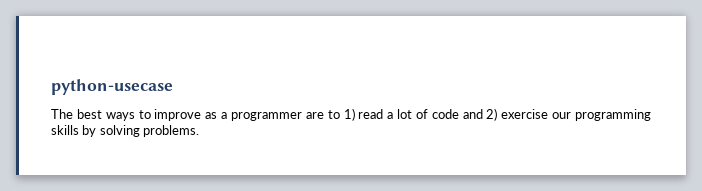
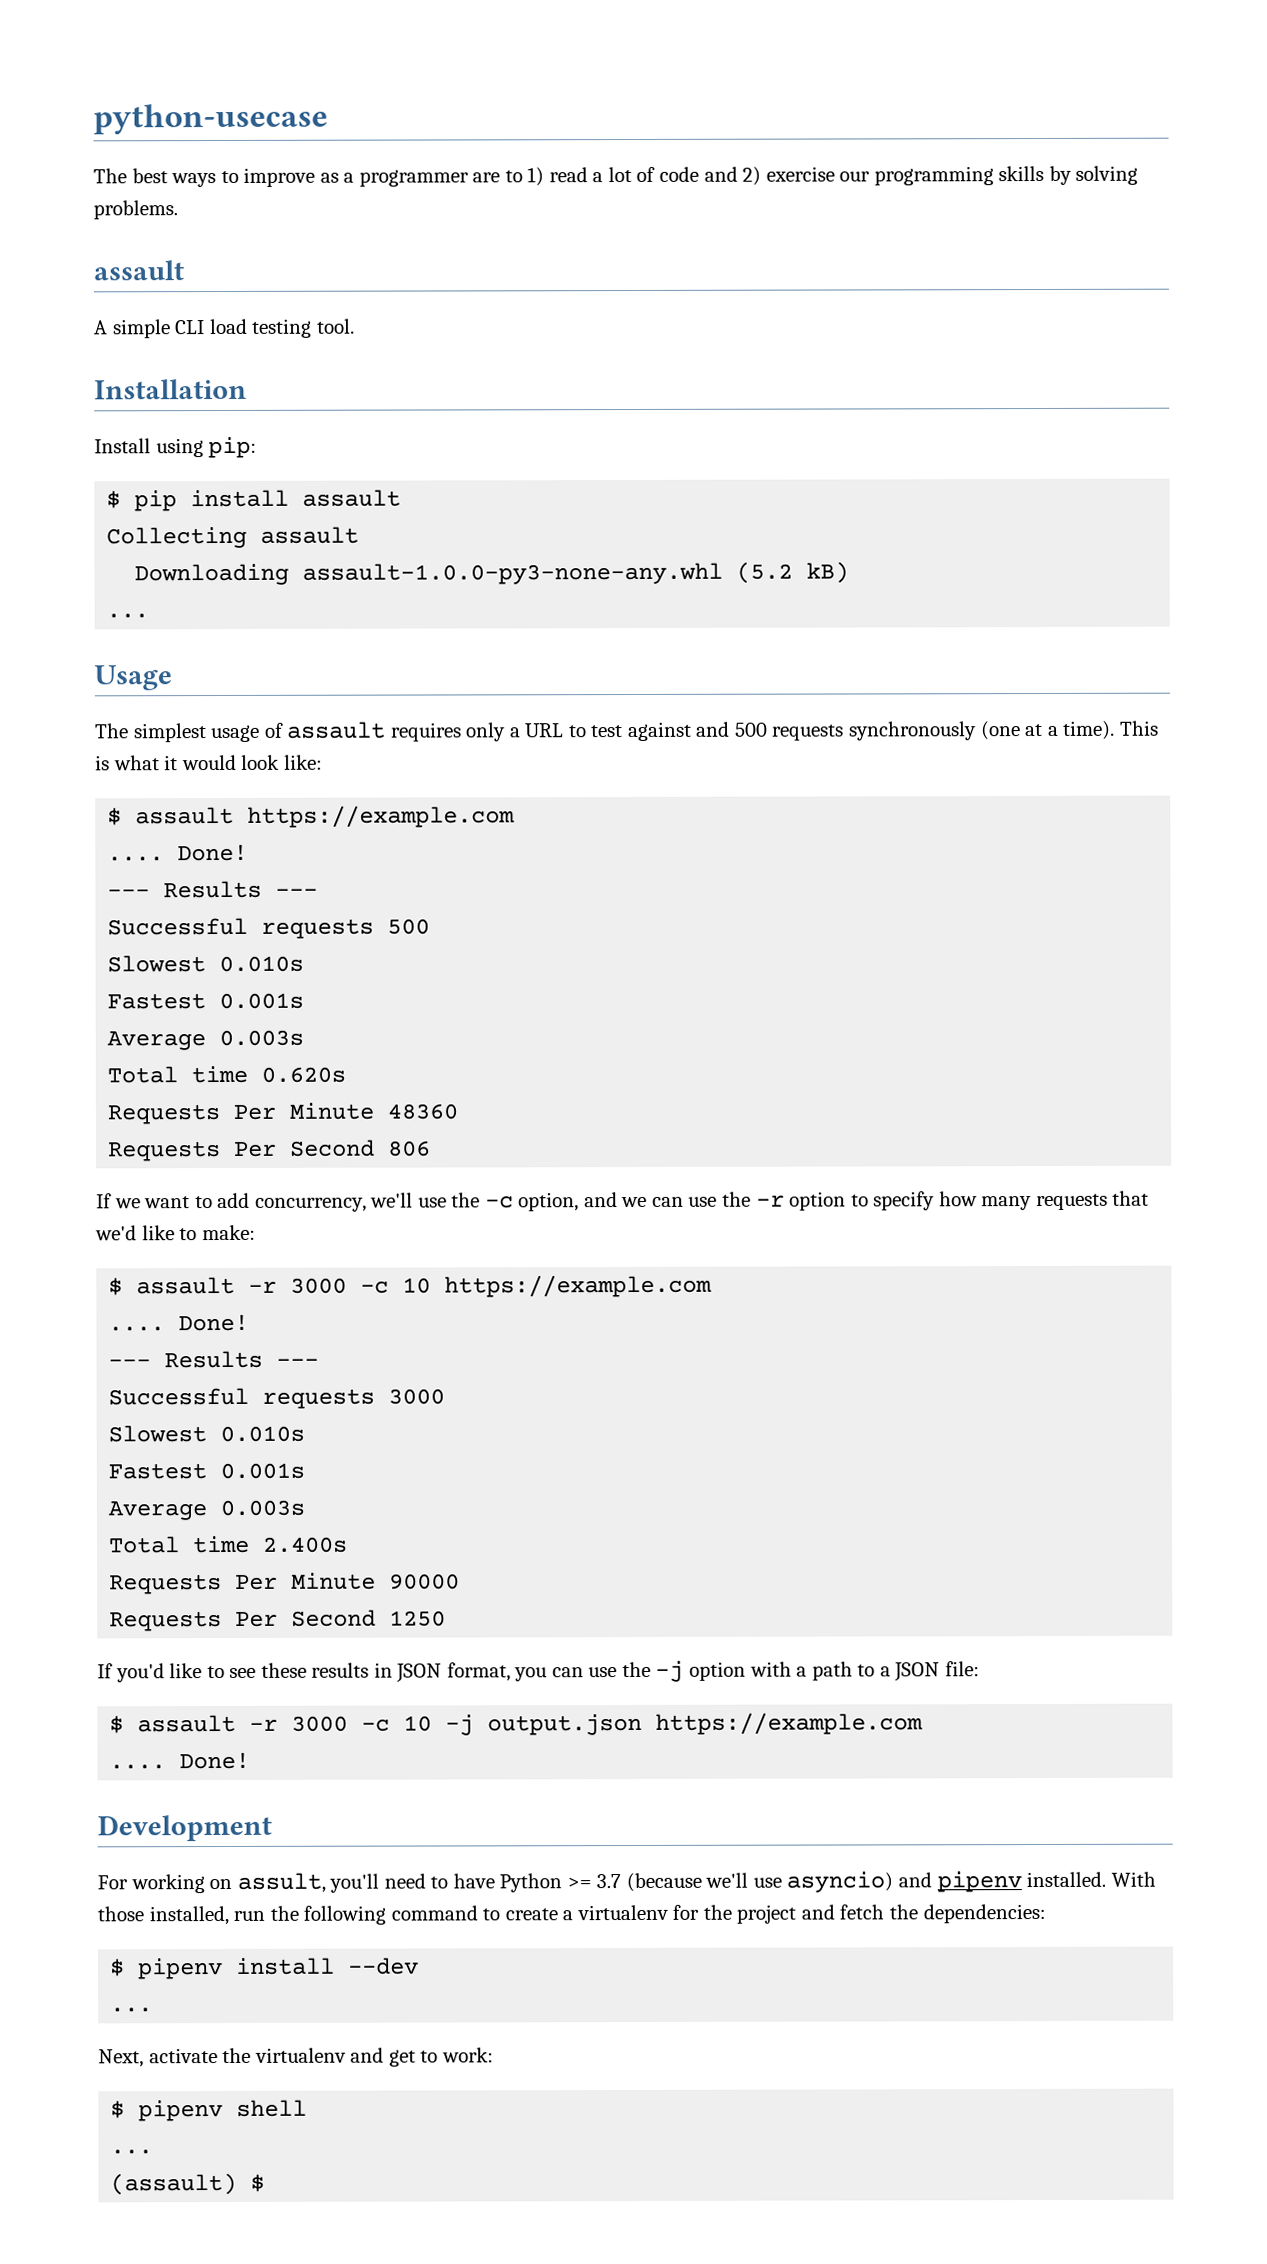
  The best ways to improve as a programmer are to 1) read a lot of code and 2) exercise our programming skills by solving problems.
+ assault
+ A simple CLI load testing tool.
+ Installation
+ Install using pip:
+ $ pip install assault
+ Collecting assault
+ Downloading assault-1.0.0-py3-none-any.whl (5.2 kB)
+ ...
+ Usage
+ The simplest usage of assault requires only a URL to test against and 500 requests synchronously (one at a time). This is what it would look like:
+ $ assault https://example.com
+ .... Done!
+ --- Results ---
+ Successful requests 500
+ Slowest 0.010s
+ Fastest 0.001s
+ Average 0.003s
+ Total time 0.620s
+ Requests Per Minute 48360
+ Requests Per Second 806
+ If we want to add concurrency, we'll use the -c option, and we can use the -r option to specify how many requests that we'd like to make:
+ $ assault -r 3000 -c 10 https://example.com
+ .... Done!
+ --- Results ---
+ Successful requests 3000
+ Slowest 0.010s
+ Fastest 0.001s
+ Average 0.003s
+ Total time 2.400s
+ Requests Per Minute 90000
+ Requests Per Second 1250
+ If you'd like to see these results in JSON format, you can use the -j option with a path to a JSON file:
+ $ assault -r 3000 -c 10 -j output.json https://example.com
+ .... Done!
+ Development
+ For working on assult, you'll need to have Python >= 3.7 (because we'll use asyncio) and pipenv installed. With those installed, run the following command to create a virtualenv for the project and fetch the dependencies:
+ $ pipenv install --dev
+ ...
+ Next, activate the virtualenv and get to work:
+ $ pipenv shell
+ ...
+ (assault) $

